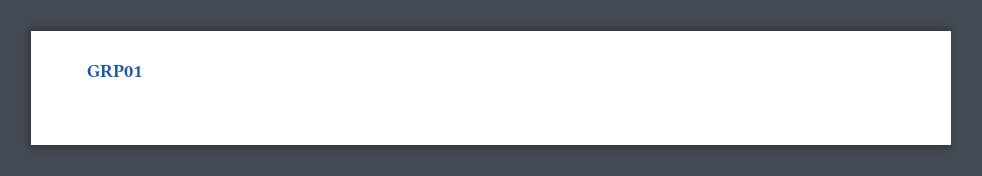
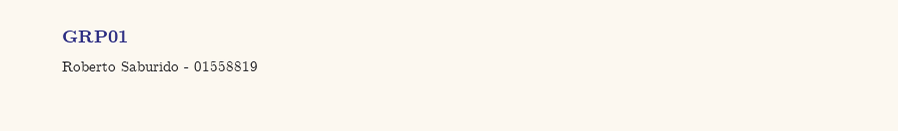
+ Roberto Saburido - 01558819

